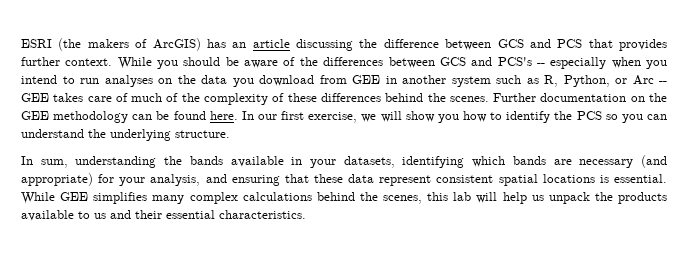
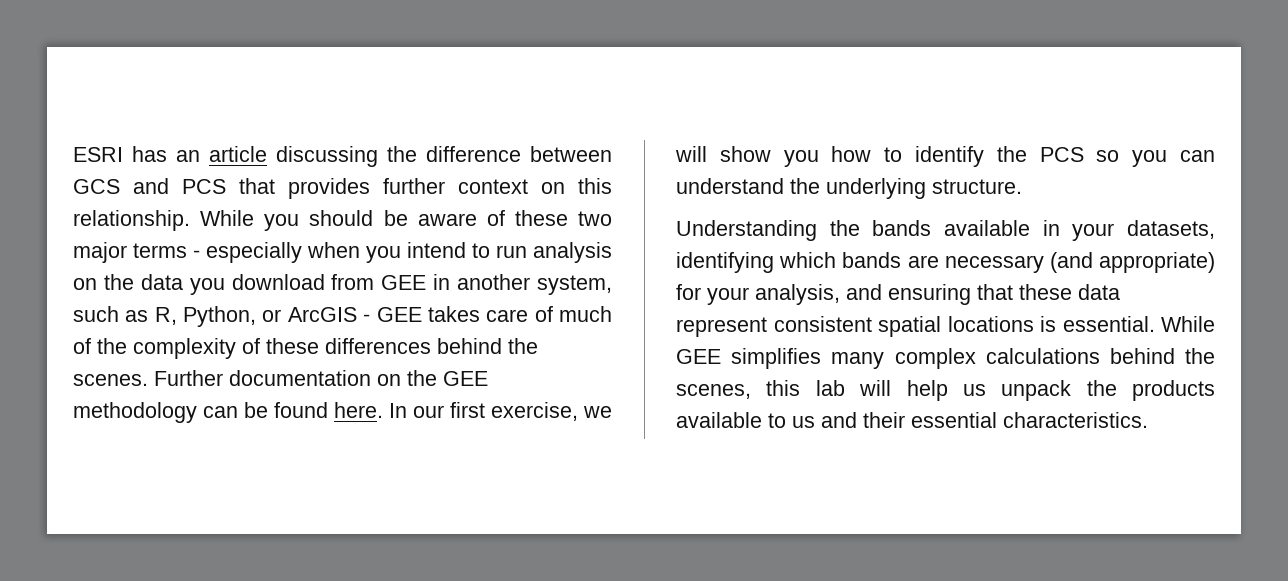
- ESRI (the makers of ArcGIS) has an article discussing the difference between GCS and PCS that provides further context.
+ ESRI has an article discussing the difference between GCS and PCS that provides further context on this relationship.
- While you should be aware of the differences between GCS and PCS's -- especially when you intend to run analyses on the data you download from GEE in another system such as R, Python, or Arc -- GEE takes care of much of the complexity of these differences behind the scenes.
+ While you should be aware of these two major terms - especially when you intend to run analysis on the data you download from GEE in another system, such as R, Python, or ArcGIS - GEE takes care of much of the complexity of these differences behind the scenes.
- In sum, understanding the bands available in your datasets, identifying which bands are necessary (and appropriate) for your analysis, and ensuring that these data represent consistent spatial locations is essential.
+ Understanding the bands available in your datasets, identifying which bands are necessary (and appropriate) for your analysis, and ensuring that these data represent consistent spatial locations is essential.

